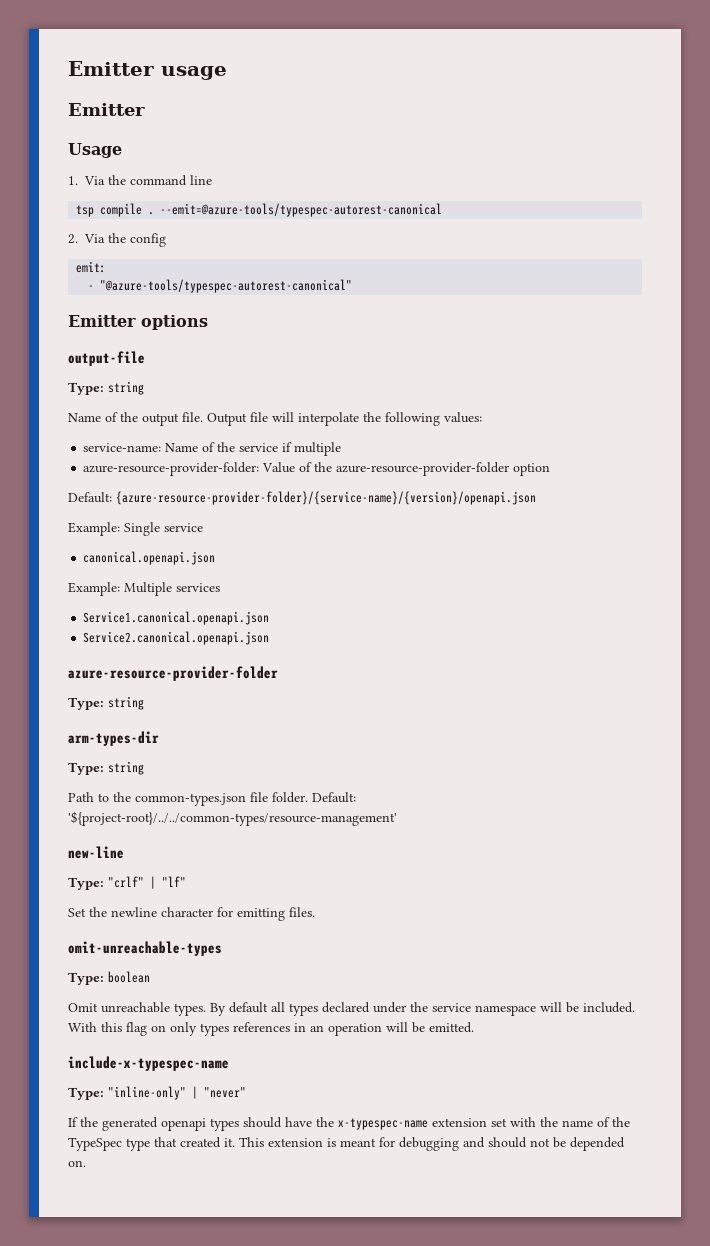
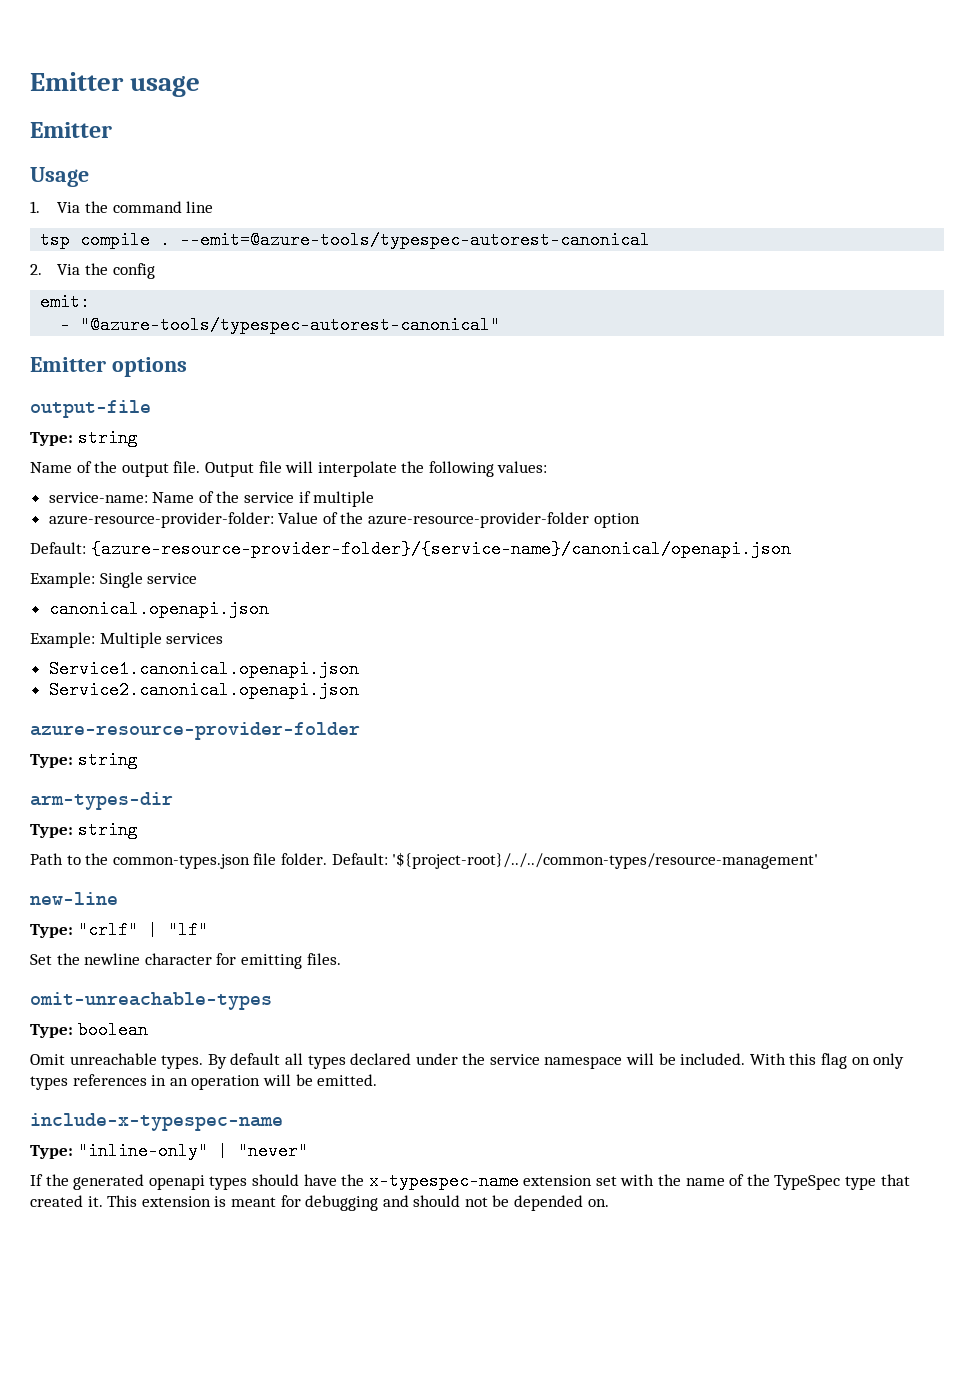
- Default: {azure-resource-provider-folder}/{service-name}/{version}/openapi.json
+ Default: {azure-resource-provider-folder}/{service-name}/canonical/openapi.json

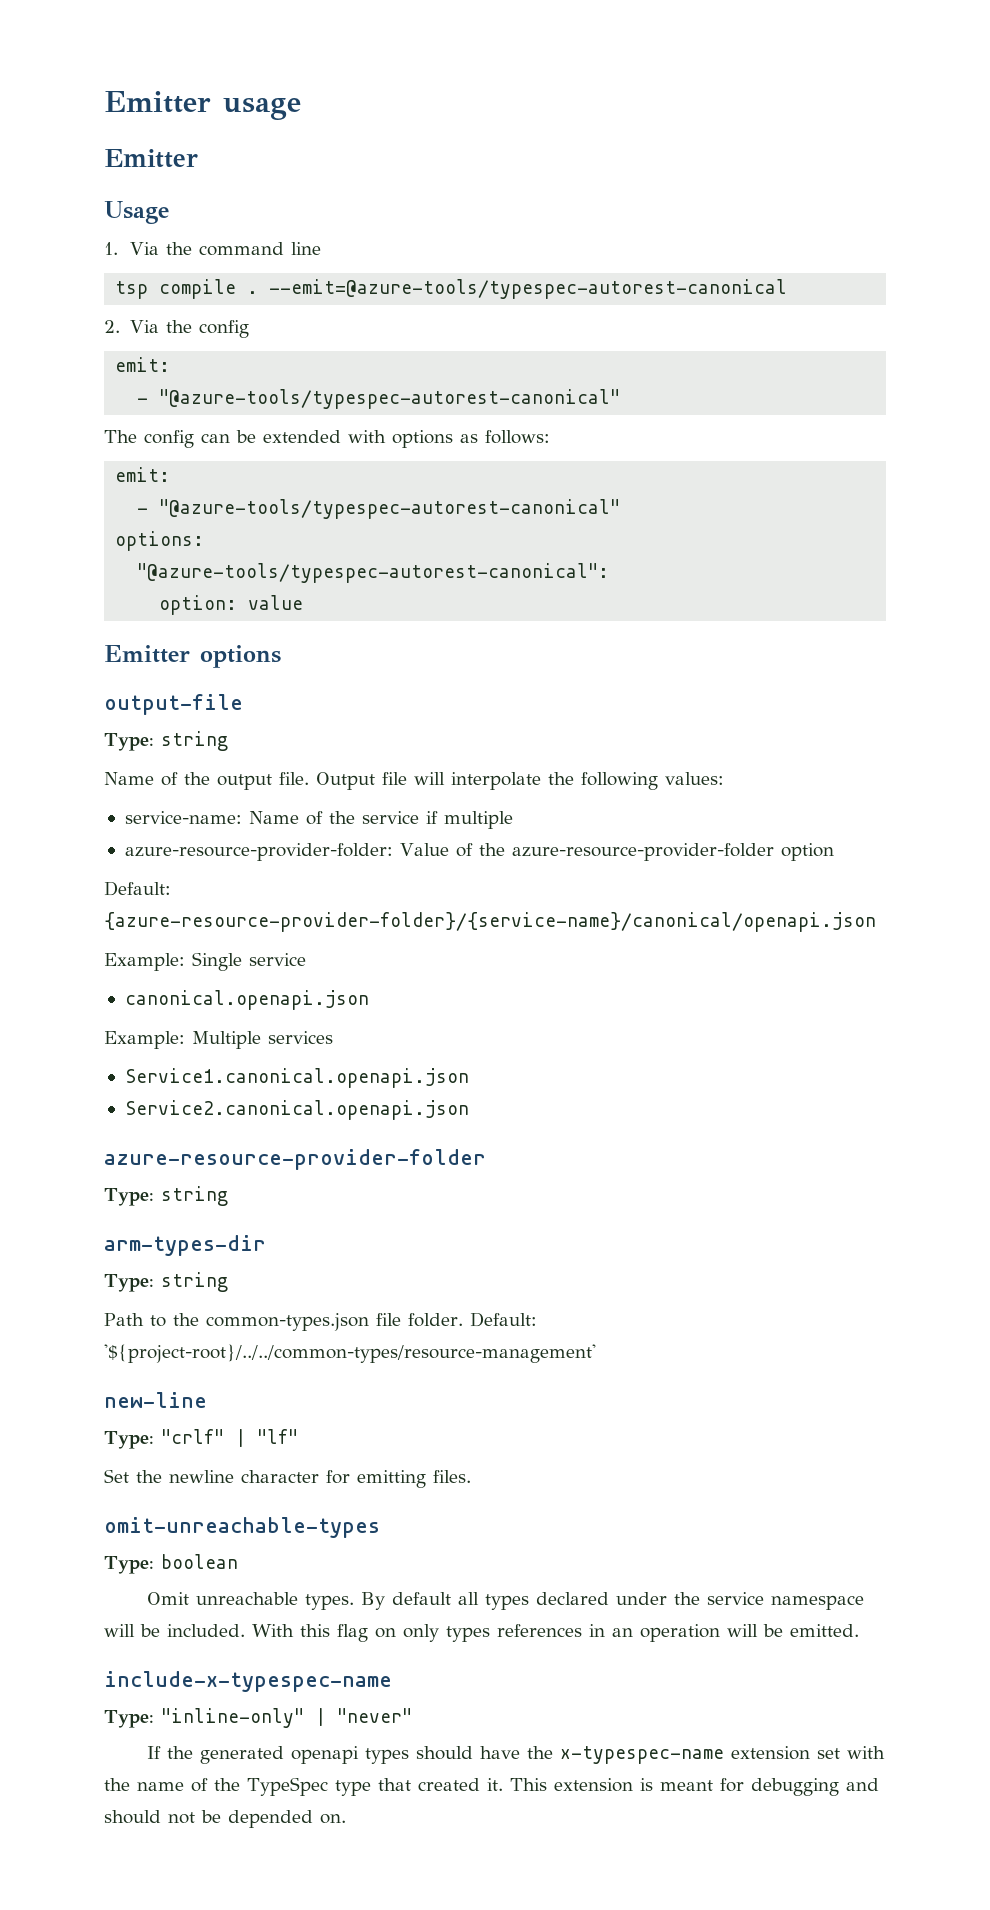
+ The config can be extended with options as follows:
+ emit:
+ - "@azure-tools/typespec-autorest-canonical"
+ options:
+ "@azure-tools/typespec-autorest-canonical":
+ option: value

